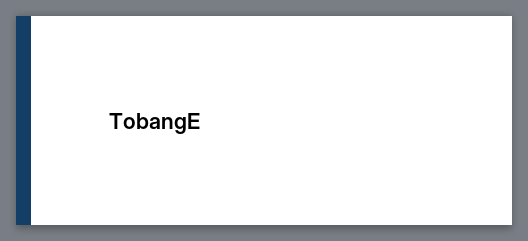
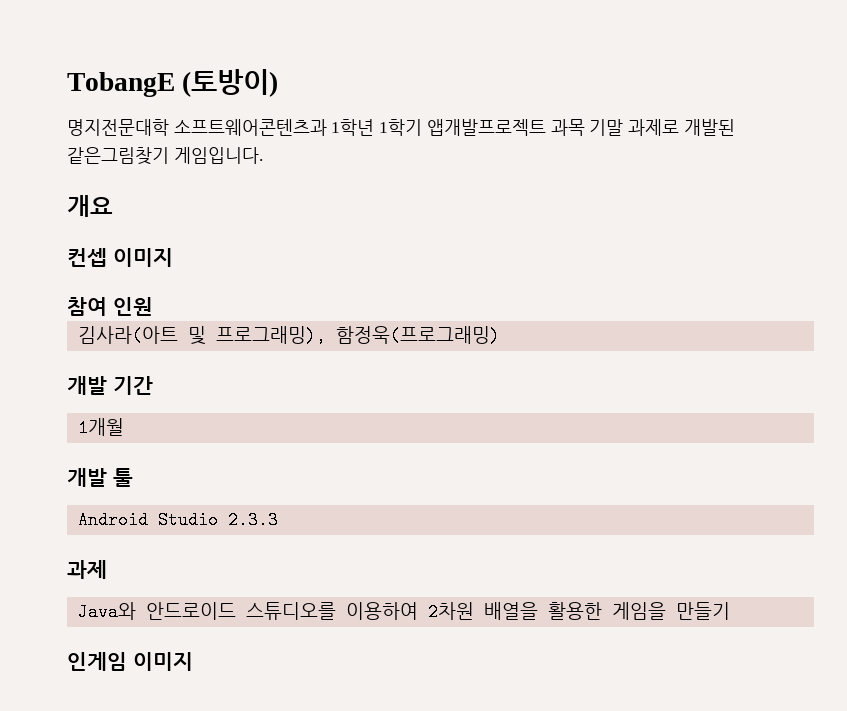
- TobangE
+ TobangE (토방이)
+ 명지전문대학 소프트웨어콘텐츠과 1학년 1학기 앱개발프로젝트 과목 기말 과제로 개발된 같은그림찾기 게임입니다.
+ 개요
+ 컨셉 이미지
+ 참여 인원
+ 김사라(아트 및 프로그래밍), 함정욱(프로그래밍)
+ 개발 기간
+ 1개월
+ 개발 툴
+ Android Studio 2.3.3
+ 과제
+ Java와 안드로이드 스튜디오를 이용하여 2차원 배열을 활용한 게임을 만들기
+ 인게임 이미지

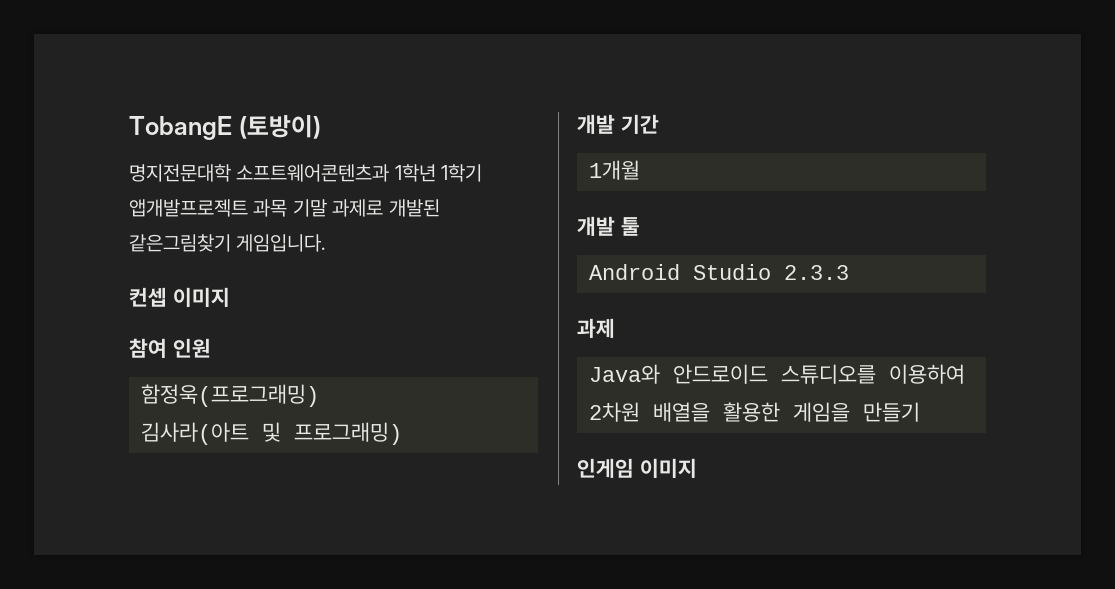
- 개요
+ 함정욱(프로그래밍)
- 김사라(아트 및 프로그래밍), 함정욱(프로그래밍)
+ 김사라(아트 및 프로그래밍)

